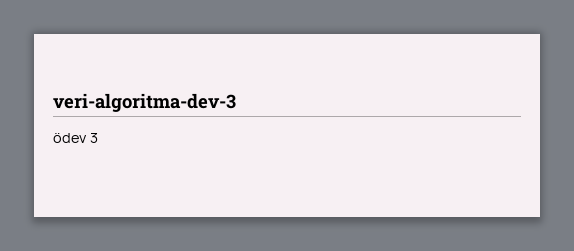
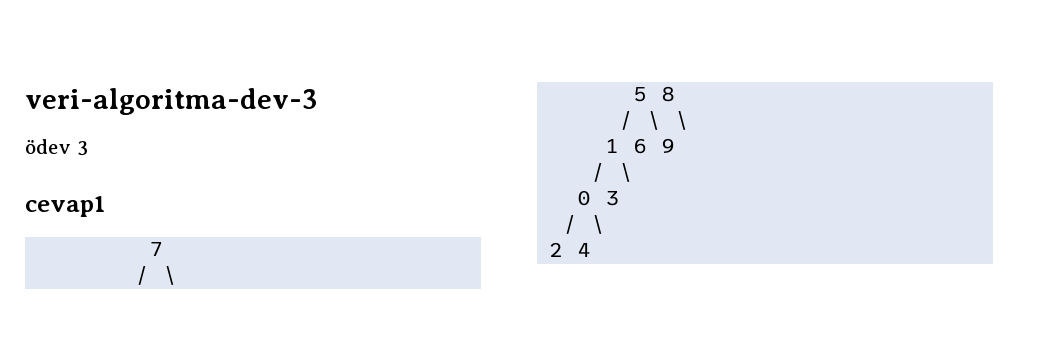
+ cevap1
+ 7
+ / \
+ 5 8
+ / \ \
+ 1 6 9
+ / \
+ 0 3
+ / \
+ 2 4

